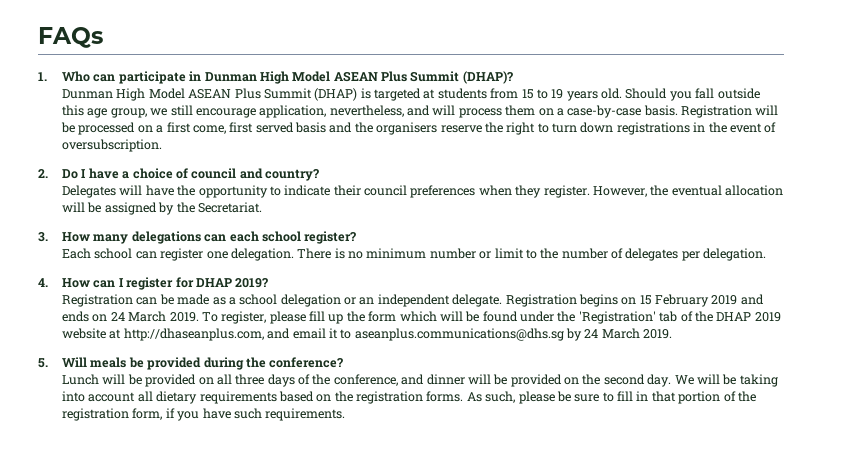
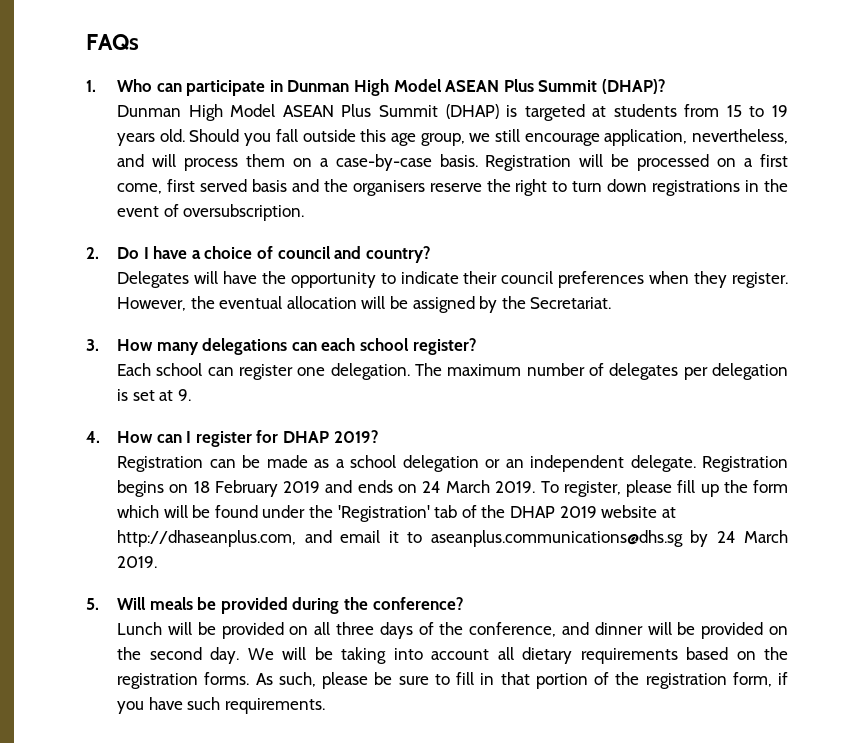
- There is no minimum number or limit to the number of delegates per delegation.
+ The maximum number of delegates per delegation is set at 9.
- Registration begins on 15 February 2019 and ends on 24 March 2019.
+ Registration begins on 18 February 2019 and ends on 24 March 2019.

